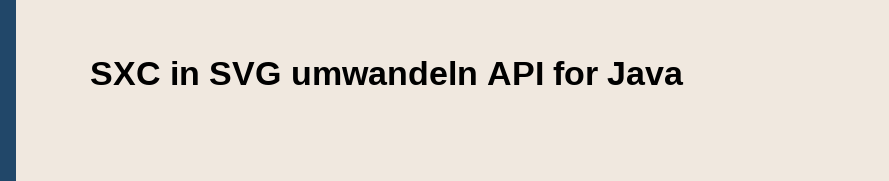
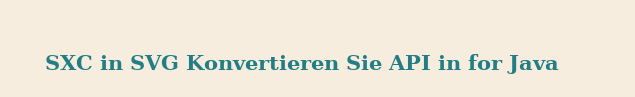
- SXC in SVG umwandeln API for Java
+ SXC in SVG Konvertieren Sie API in for Java

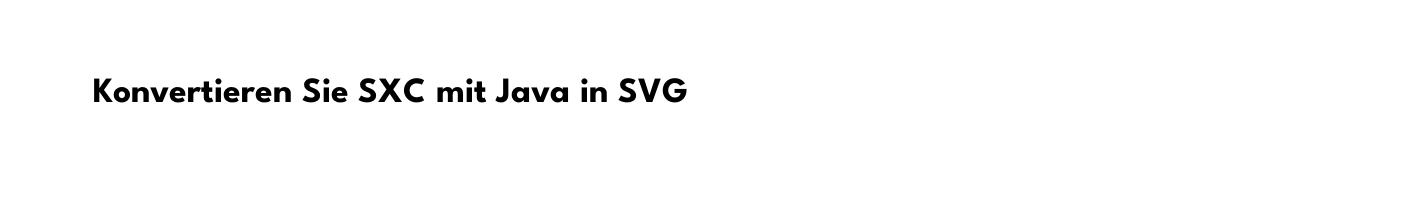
- SXC in SVG Konvertieren Sie API in for Java
+ Konvertieren Sie SXC mit Java in SVG

